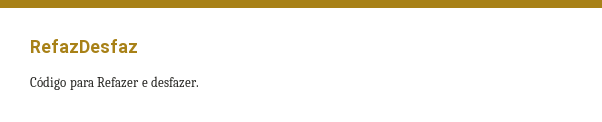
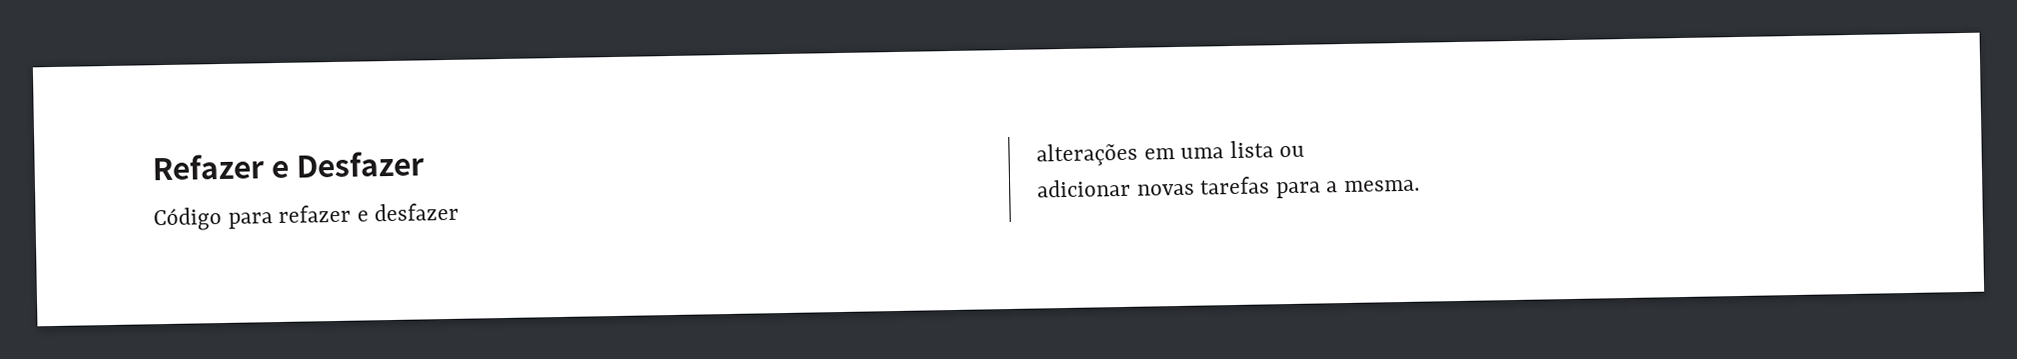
- RefazDesfaz
+ Refazer e Desfazer
- Código para Refazer e desfazer.
+ Código para refazer e desfazer
+ alterações em uma lista ou
+ adicionar novas tarefas para a mesma.

